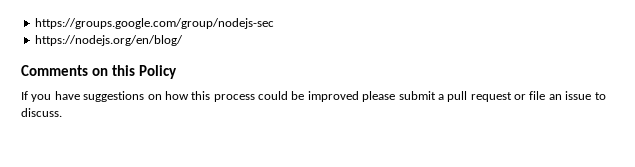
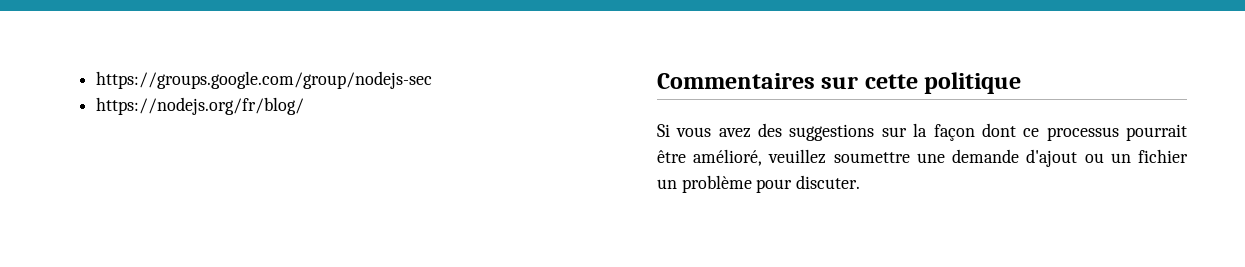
- https://nodejs.org/en/blog/
- Comments on this Policy
- If you have suggestions on how this process could be improved please submit a pull request or file an issue to discuss.
+ https://nodejs.org/fr/blog/
+ Commentaires sur cette politique
+ Si vous avez des suggestions sur la façon dont ce processus pourrait être amélioré, veuillez soumettre une demande d'ajout ou un fichier un problème pour discuter.

